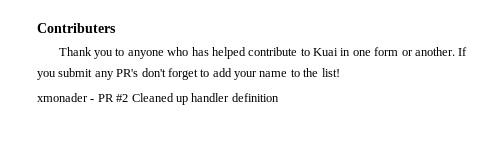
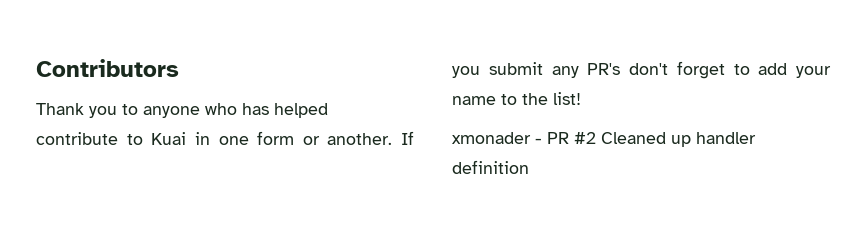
- Contributers
+ Contributors

